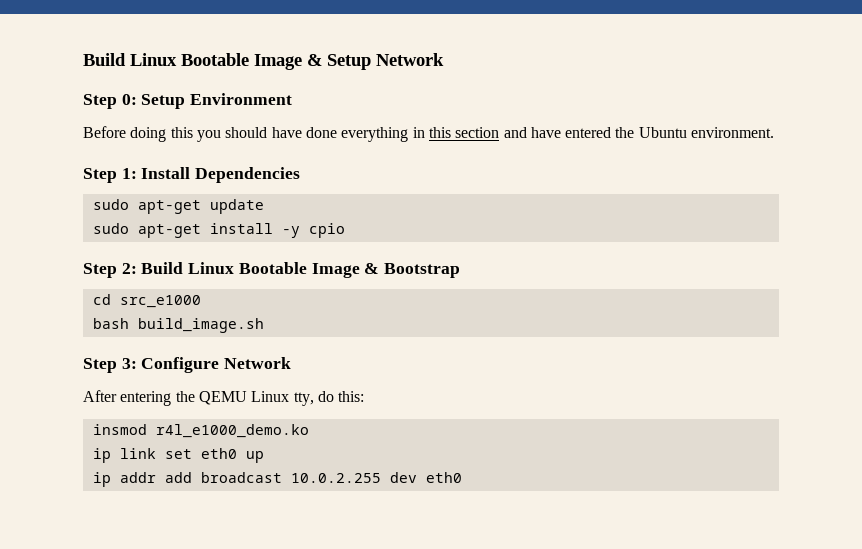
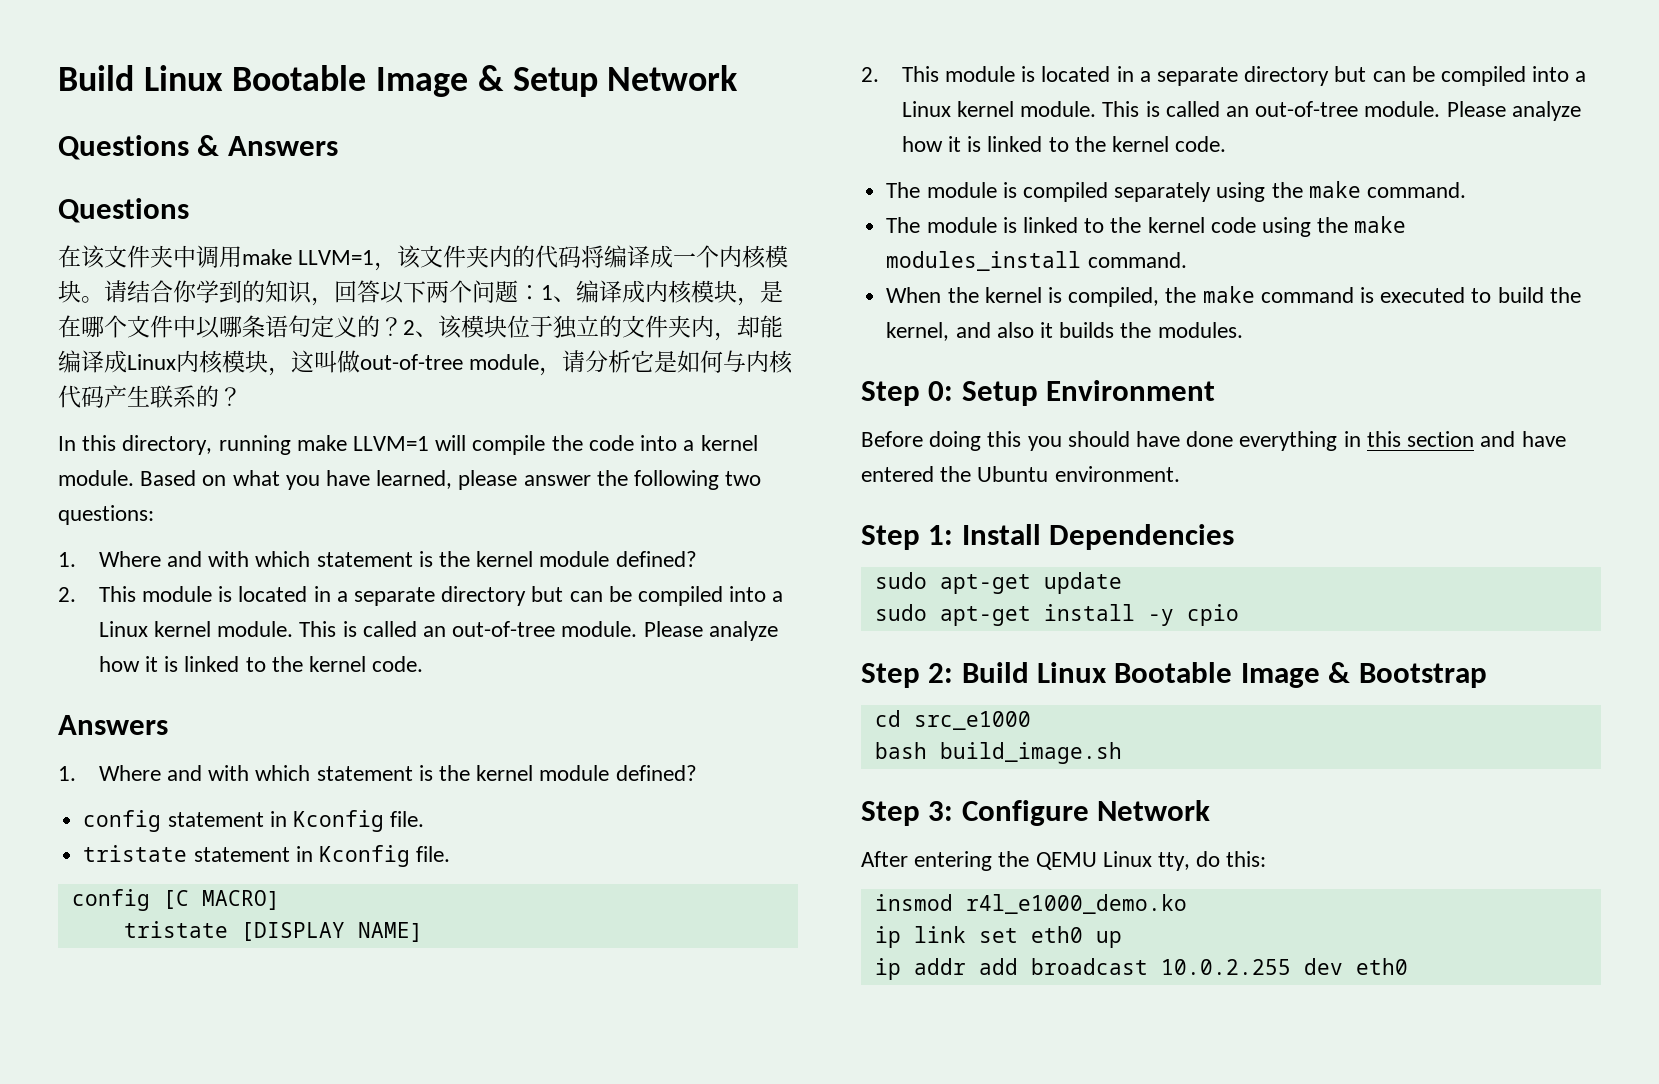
+ Questions & Answers
+ Questions
+ 在该文件夹中调用make LLVM=1，该文件夹内的代码将编译成一个内核模块。请结合你学到的知识，回答以下两个问题：1、编译成内核模块，是在哪个文件中以哪条语句定义的？2、该模块位于独立的文件夹内，却能编译成Linux内核模块，这叫做out-of-tree module，请分析它是如何与内核代码产生联系的？
+ In this directory, running make LLVM=1 will compile the code into a kernel module. Based on what you have learned, please answer the following two questions:
+ 1. Where and with which statement is the kernel module defined?
+ 2. This module is located in a separate directory but can be compiled into a Linux kernel module. This is called an out-of-tree module. Please analyze how it is linked to the kernel code.
+ Answers
+ 1. Where and with which statement is the kernel module defined?
+ config statement in Kconfig file.
+ tristate statement in Kconfig file.
+ config [C MACRO]
+ tristate [DISPLAY NAME]
+ 2. This module is located in a separate directory but can be compiled into a Linux kernel module. This is called an out-of-tree module. Please analyze how it is linked to the kernel code.
+ The module is compiled separately using the make command.
+ The module is linked to the kernel code using the make modules_install command.
+ When the kernel is compiled, the make command is executed to build the kernel, and also it builds the modules.

